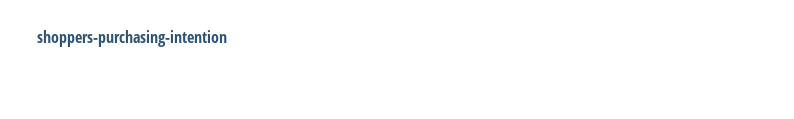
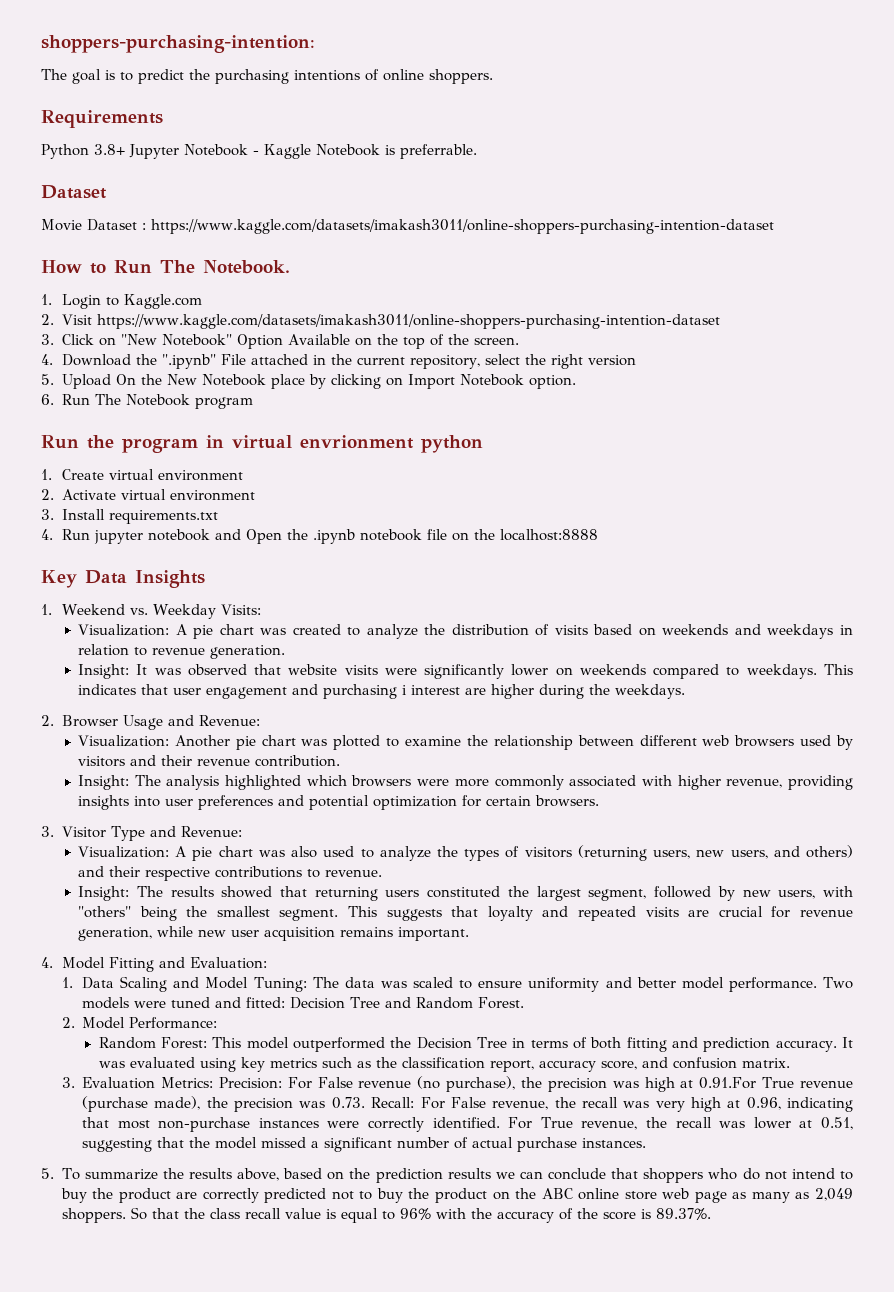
- shoppers-purchasing-intention
+ shoppers-purchasing-intention:
+ The goal is to predict the purchasing intentions of online shoppers.
+ Requirements
+ Python 3.8+ Jupyter Notebook - Kaggle Notebook is preferrable.
+ Dataset
+ Movie Dataset : https://www.kaggle.com/datasets/imakash3011/online-shoppers-purchasing-intention-dataset
+ How to Run The Notebook.
+ 1. Login to Kaggle.com
+ 2. Visit https://www.kaggle.com/datasets/imakash3011/online-shoppers-purchasing-intention-dataset
+ 3. Click on "New Notebook" Option Available on the top of the screen.
+ 4. Download the ".ipynb" File attached in the current repository, select the right version
+ 5. Upload On the New Notebook place by clicking on Import Notebook option.
+ 6. Run The Notebook program
+ Run the program in virtual envrionment python
+ 1. Create virtual environment
+ 2. Activate virtual environment
+ 3. Install requirements.txt
+ 4. Run jupyter notebook and Open the .ipynb notebook file on the localhost:8888
+ Key Data Insights
+ 1. Weekend vs. Weekday Visits:
+ Visualization: A pie chart was created to analyze the distribution of visits based on weekends and weekdays in relation to revenue generation.
+ Insight: It was observed that website visits were significantly lower on weekends compared to weekdays. This indicates that user engagement and purchasing i interest are higher during the weekdays.
+ 2. Browser Usage and Revenue:
+ Visualization: Another pie chart was plotted to examine the relationship between different web browsers used by visitors and their revenue contribution.
+ Insight: The analysis highlighted which browsers were more commonly associated with higher revenue, providing insights into user preferences and potential optimization for certain browsers.
+ 3. Visitor Type and Revenue:
+ Visualization: A pie chart was also used to analyze the types of visitors (returning users, new users, and others) and their respective contributions to revenue.
+ Insight: The results showed that returning users constituted the largest segment, followed by new users, with "others" being the smallest segment. This suggests that loyalty and repeated visits are crucial for revenue generation, while new user acquisition remains important.
+ 4. Model Fitting and Evaluation:
+ 1. Data Scaling and Model Tuning: The data was scaled to ensure uniformity and better model performance. Two models were tuned and fitted: Decision Tree and Random Forest.
+ 2. Model Performance:
+ Random Forest: This model outperformed the Decision Tree in terms of both fitting and prediction accuracy. It was evaluated using key metrics such as the classification report, accuracy score, and confusion matrix.
+ 3. Evaluation Metrics: Precision: For False revenue (no purchase), the precision was high at 0.91.For True revenue (purchase made), the precision was 0.73. Recall: For False revenue, the recall was very high at 0.96, indicating that most non-purchase instances were correctly identified. For True revenue, the recall was lower at 0.51, suggesting that the model missed a significant number of actual purchase instances.
+ 5. To summarize the results above, based on the prediction results we can conclude that shoppers who do not intend to buy the product are correctly predicted not to buy the product on the ABC online store web page as many as 2,049 shoppers. So that the class recall value is equal to 96% with the accuracy of the score is 89.37%.

